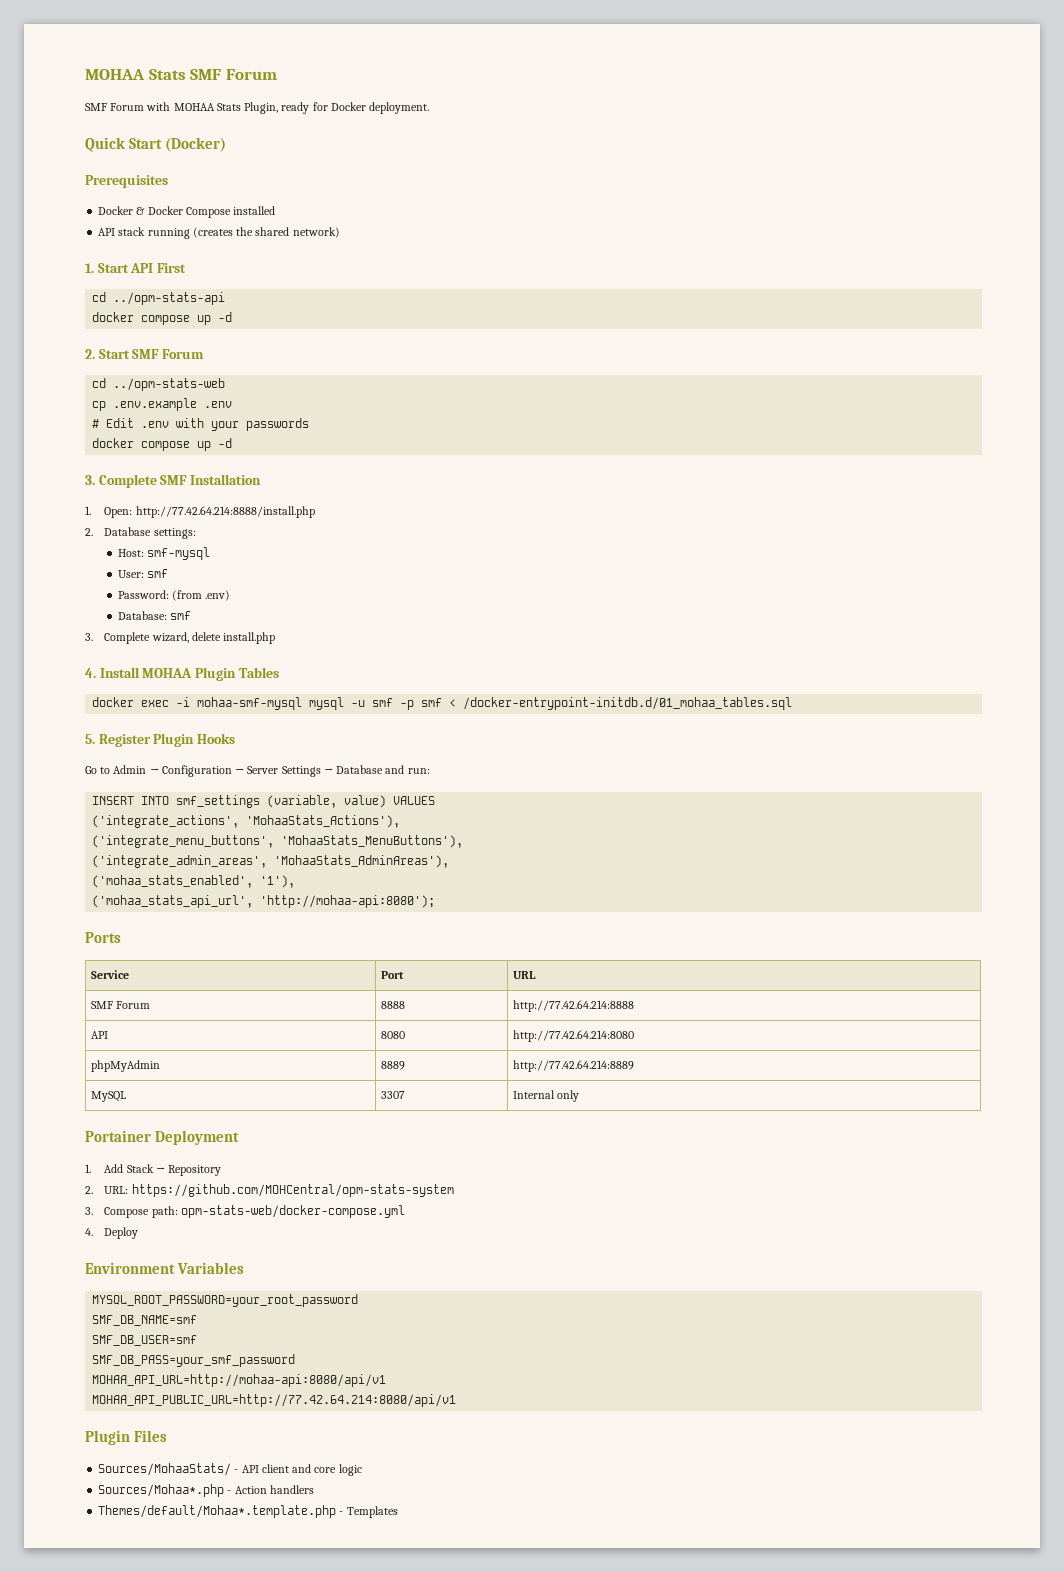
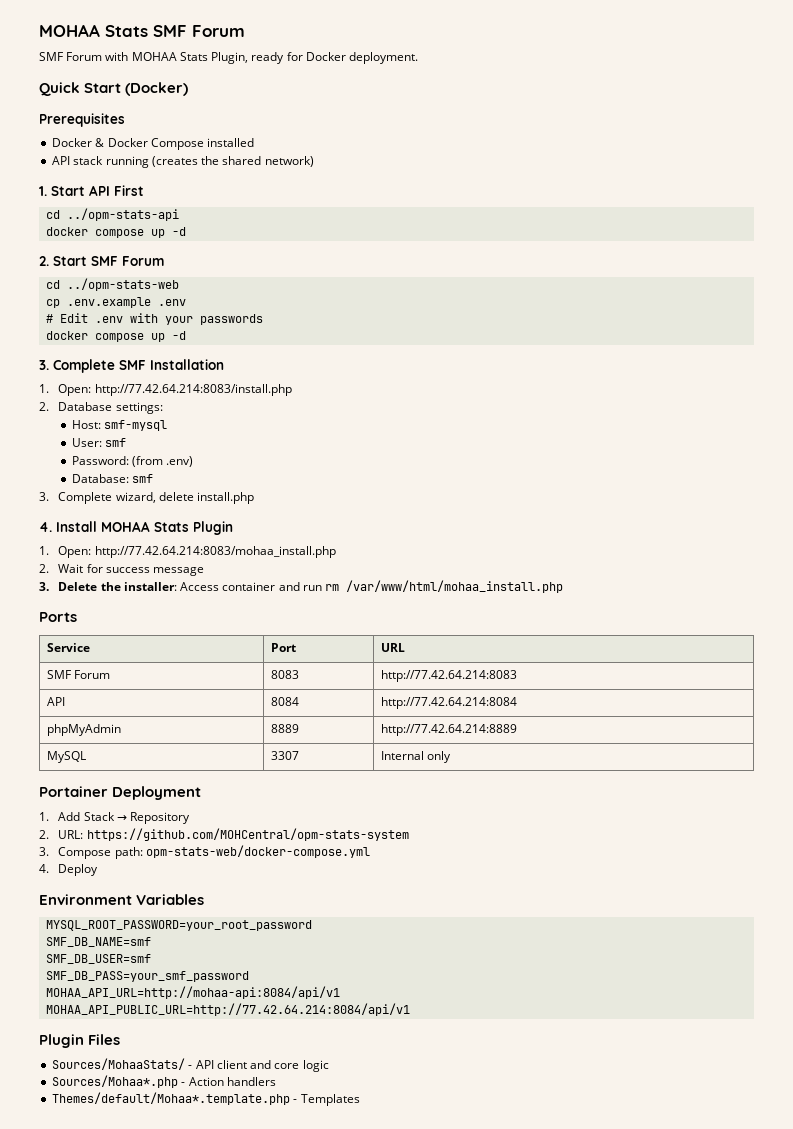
- 1. Open: http://77.42.64.214:8888/install.php
+ 1. Open: http://77.42.64.214:8083/install.php
- 4. Install MOHAA Plugin Tables
- docker exec -i mohaa-smf-mysql mysql -u smf -p smf < /docker-entrypoint-initdb.d/01_mohaa_tables.sql
- 5. Register Plugin Hooks
- Go to Admin → Configuration → Server Settings → Database and run:
- INSERT INTO smf_settings (variable, value) VALUES
- ('integrate_actions', 'MohaaStats_Actions'),
- ('integrate_menu_buttons', 'MohaaStats_MenuButtons'),
- ('integrate_admin_areas', 'MohaaStats_AdminAreas'),
- ('mohaa_stats_enabled', '1'),
- ('mohaa_stats_api_url', 'http://mohaa-api:8080');
+ 4. Install MOHAA Stats Plugin
+ 1. Open: http://77.42.64.214:8083/mohaa_install.php
+ 2. Wait for success message
+ 3. Delete the installer: Access container and run rm /var/www/html/mohaa_install.php
- SMF Forum | 8888 | http://77.42.64.214:8888
+ SMF Forum | 8083 | http://77.42.64.214:8083
- API | 8080 | http://77.42.64.214:8080
+ API | 8084 | http://77.42.64.214:8084
- MOHAA_API_URL=http://mohaa-api:8080/api/v1
- MOHAA_API_PUBLIC_URL=http://77.42.64.214:8080/api/v1
+ MOHAA_API_URL=http://mohaa-api:8084/api/v1
+ MOHAA_API_PUBLIC_URL=http://77.42.64.214:8084/api/v1

